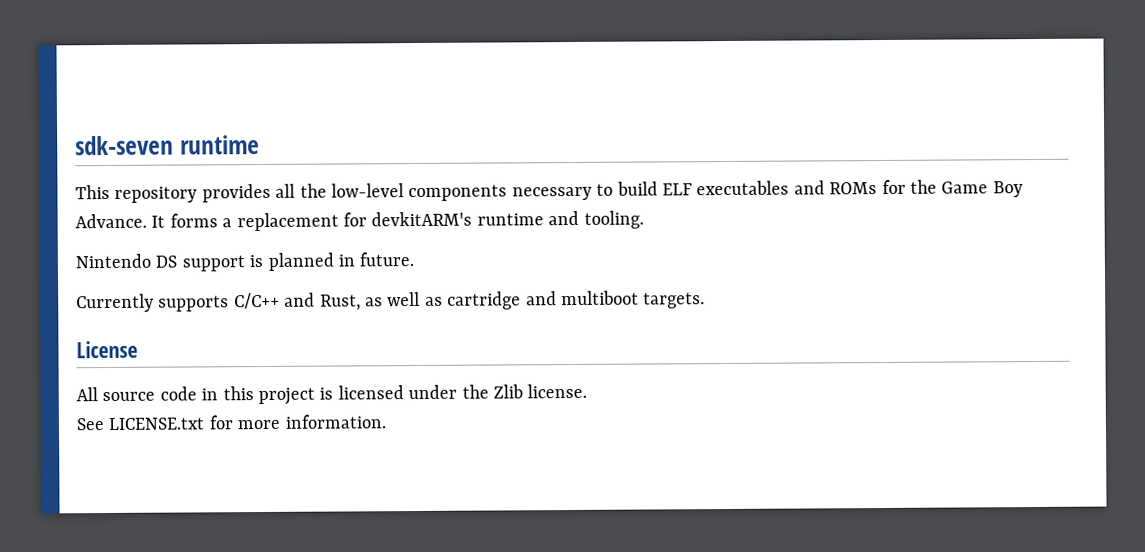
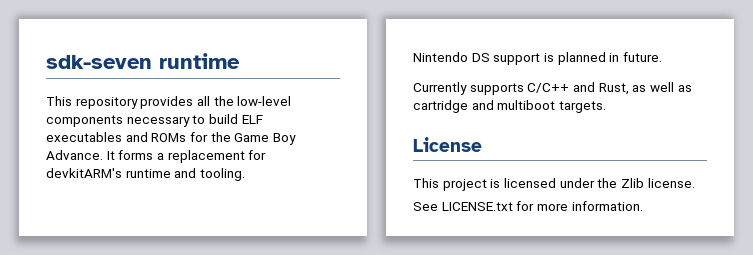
- All source code in this project is licensed under the Zlib license.
+ This project is licensed under the Zlib license.

